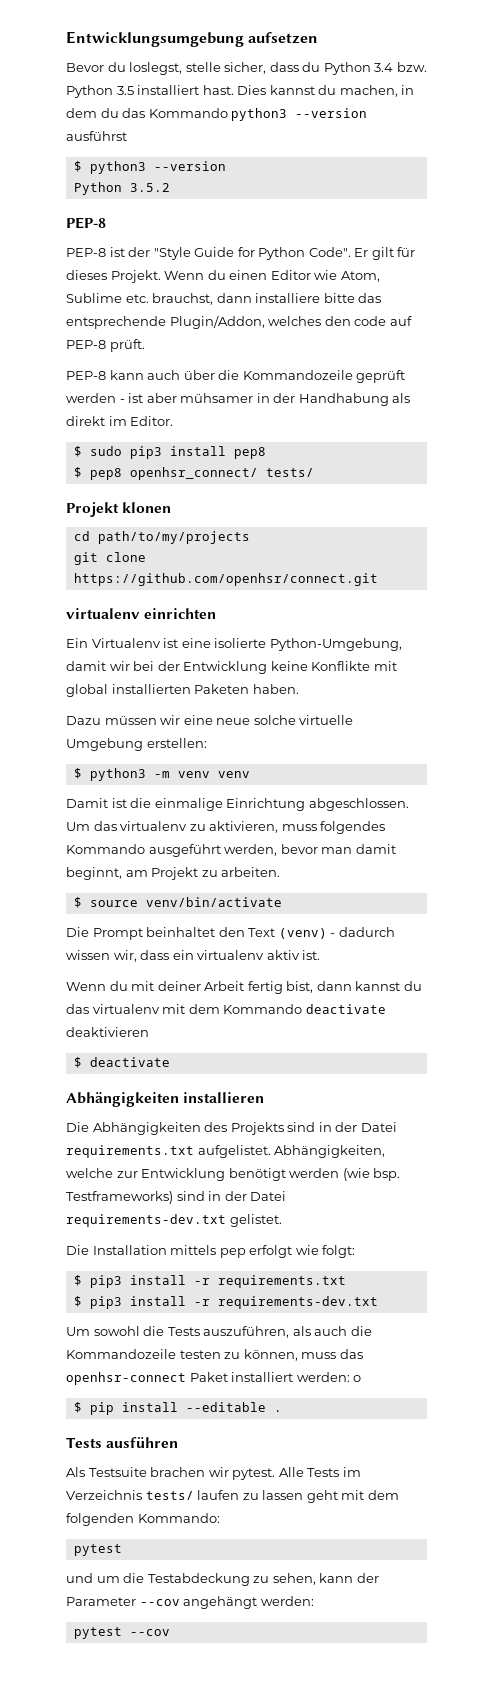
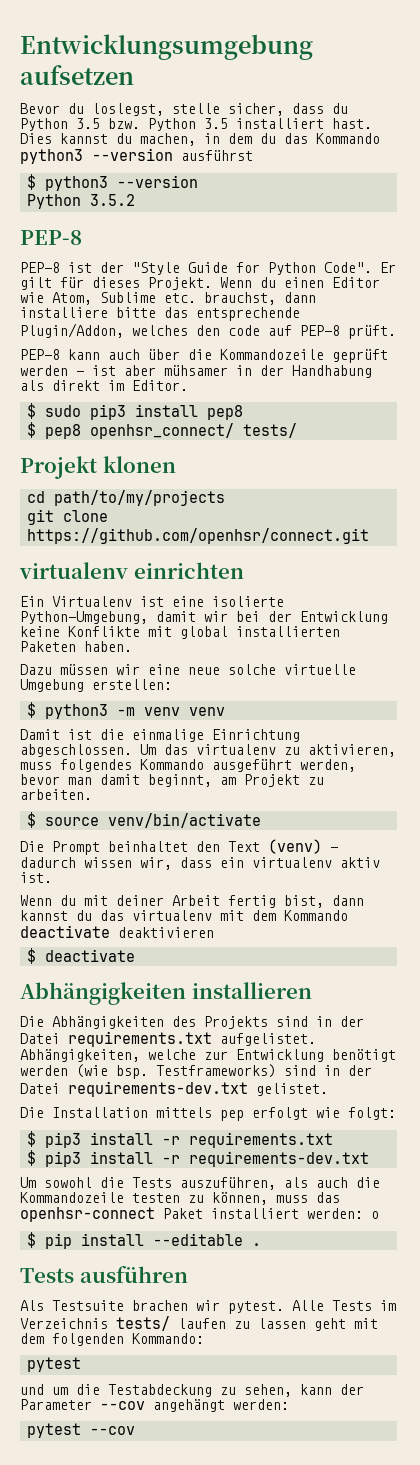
- Bevor du loslegst, stelle sicher, dass du Python 3.4 bzw. Python 3.5 installiert hast.
+ Bevor du loslegst, stelle sicher, dass du Python 3.5 bzw. Python 3.5 installiert hast.

